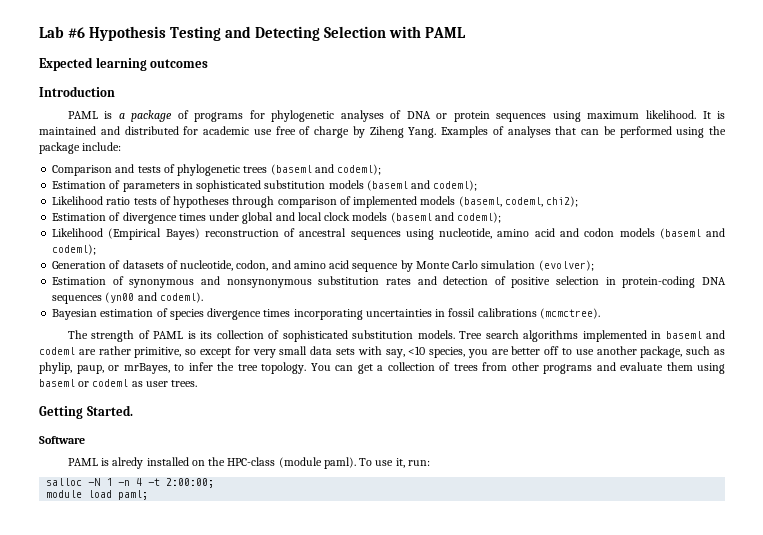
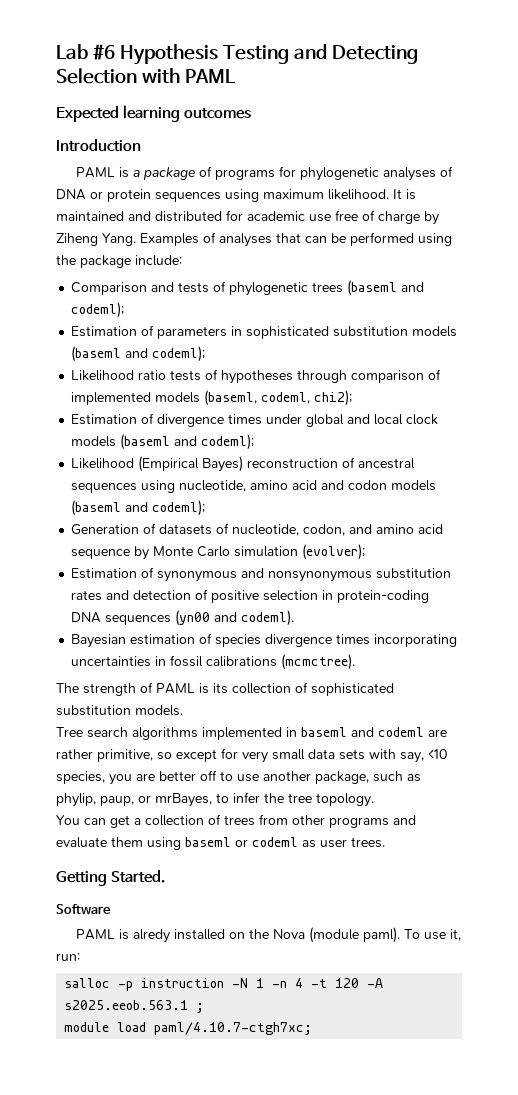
- The strength of PAML is its collection of sophisticated substitution models. Tree search algorithms implemented in baseml and codeml are rather primitive, so except for very small data sets with say, <10 species, you are better off to use another package, such as phylip, paup, or mrBayes, to infer the tree topology. You can get a collection of trees from other programs and evaluate them using baseml or codeml as user trees.
+ The strength of PAML is its collection of sophisticated substitution models.
+ Tree search algorithms implemented in baseml and codeml are rather primitive, so except for very small data sets with say, <10 species, you are better off to use another package, such as phylip, paup, or mrBayes, to infer the tree topology.
+ You can get a collection of trees from other programs and evaluate them using baseml or codeml as user trees.
- PAML is alredy installed on the HPC-class (module paml).
+ PAML is alredy installed on the Nova (module paml).
- salloc -N 1 -n 4 -t 2:00:00;
+ salloc -p instruction -N 1 -n 4 -t 120 -A s2025.eeob.563.1 ;
- module load paml;
+ module load paml/4.10.7-ctgh7xc;

